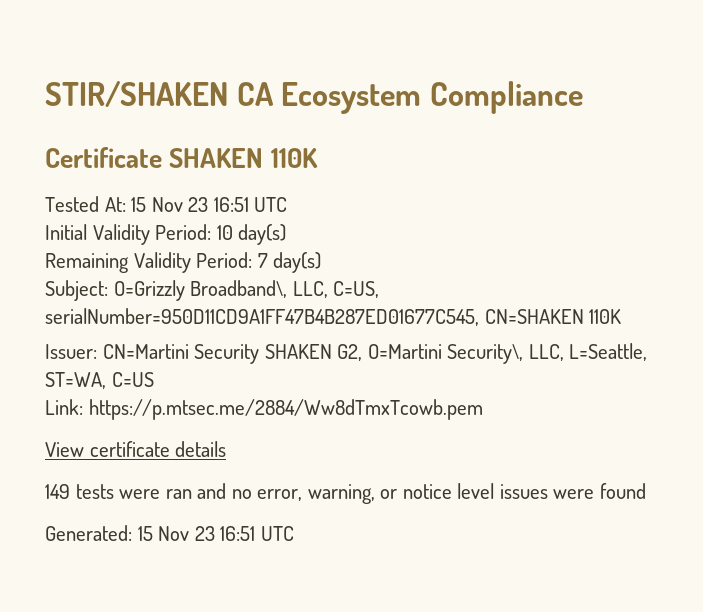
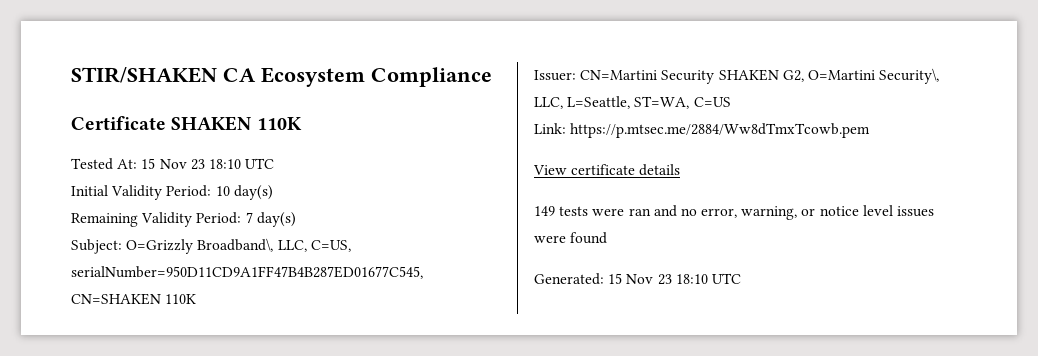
- Tested At: 15 Nov 23 16:51 UTC
+ Tested At: 15 Nov 23 18:10 UTC
- Generated: 15 Nov 23 16:51 UTC
+ Generated: 15 Nov 23 18:10 UTC

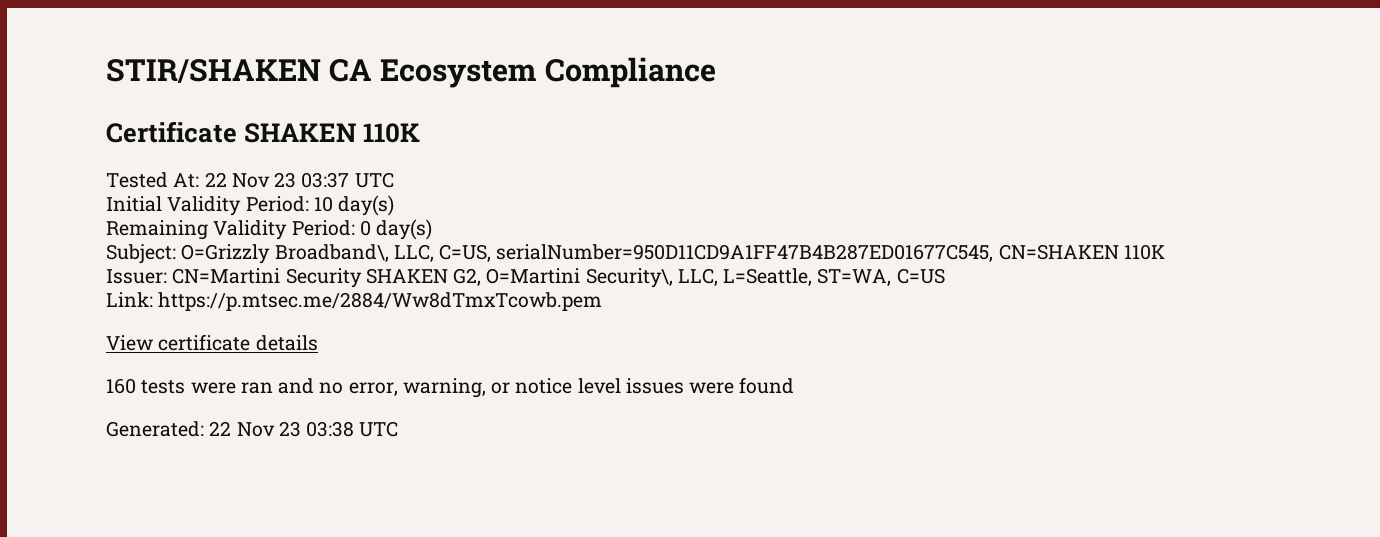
- Tested At: 15 Nov 23 18:10 UTC
+ Tested At: 22 Nov 23 03:37 UTC
- Remaining Validity Period: 7 day(s)
+ Remaining Validity Period: 0 day(s)
- 149 tests were ran and no error, warning, or notice level issues were found
+ 160 tests were ran and no error, warning, or notice level issues were found
- Generated: 15 Nov 23 18:10 UTC
+ Generated: 22 Nov 23 03:38 UTC

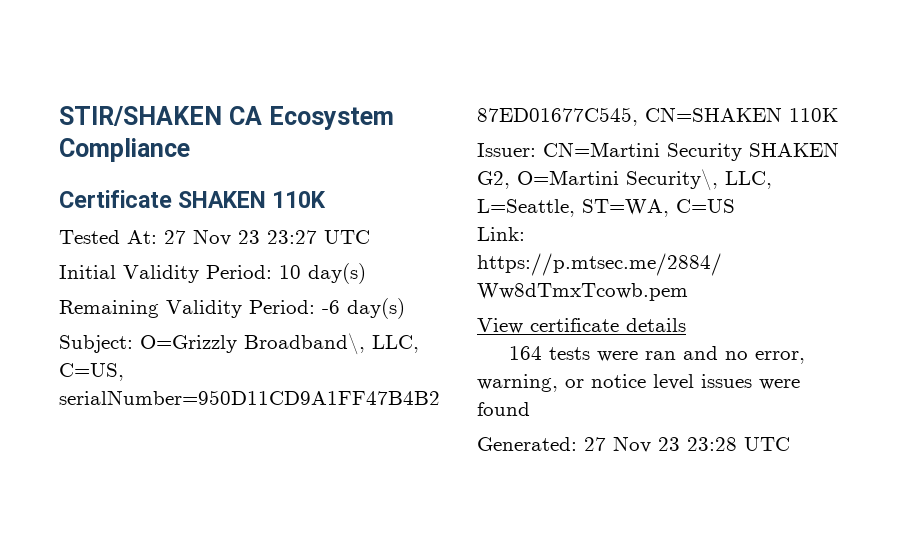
- Tested At: 22 Nov 23 03:37 UTC
+ Tested At: 27 Nov 23 23:27 UTC
- Remaining Validity Period: 0 day(s)
+ Remaining Validity Period: -6 day(s)
- 160 tests were ran and no error, warning, or notice level issues were found
+ 164 tests were ran and no error, warning, or notice level issues were found
- Generated: 22 Nov 23 03:38 UTC
+ Generated: 27 Nov 23 23:28 UTC

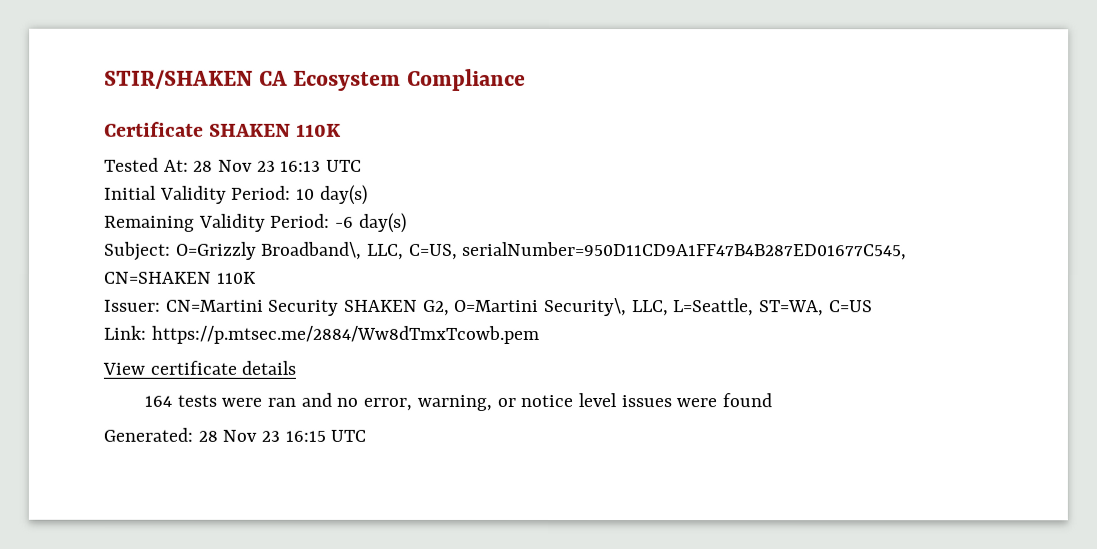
- Tested At: 27 Nov 23 23:27 UTC
+ Tested At: 28 Nov 23 16:13 UTC
- Generated: 27 Nov 23 23:28 UTC
+ Generated: 28 Nov 23 16:15 UTC

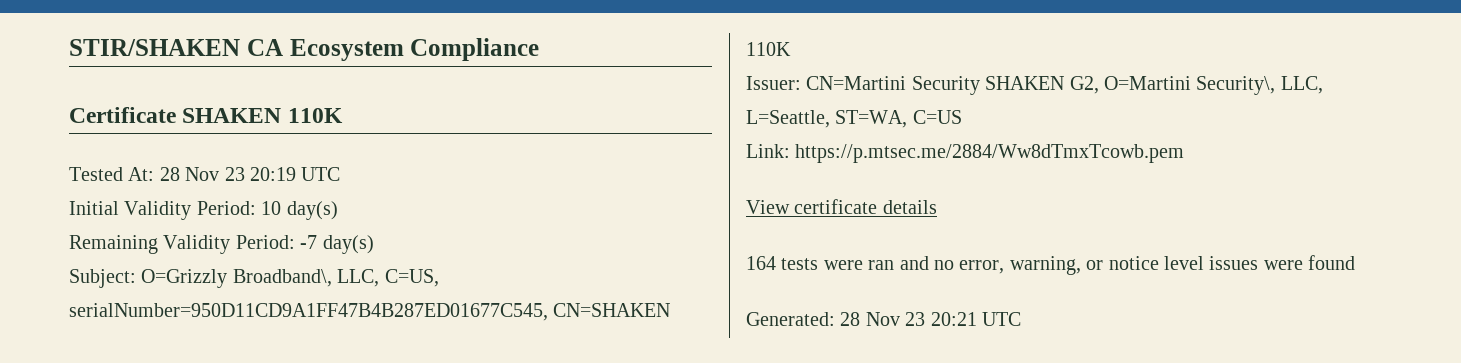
- Tested At: 28 Nov 23 16:13 UTC
+ Tested At: 28 Nov 23 20:19 UTC
- Remaining Validity Period: -6 day(s)
+ Remaining Validity Period: -7 day(s)
- Generated: 28 Nov 23 16:15 UTC
+ Generated: 28 Nov 23 20:21 UTC

